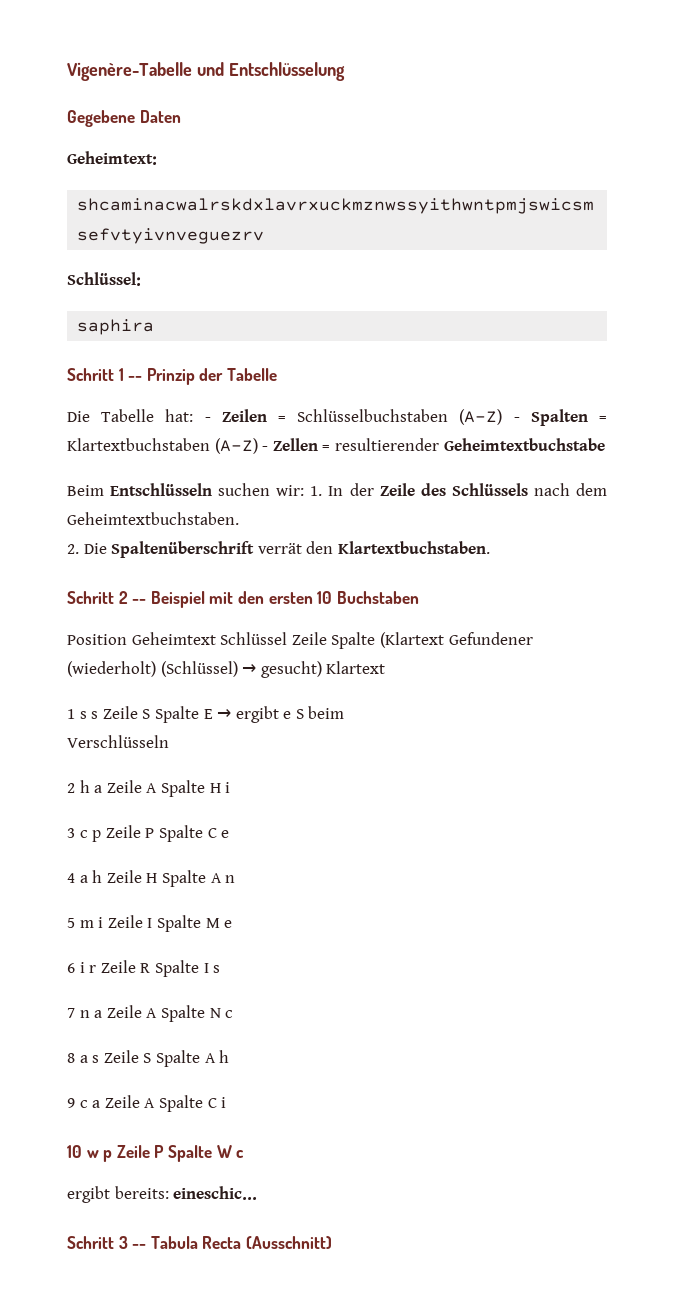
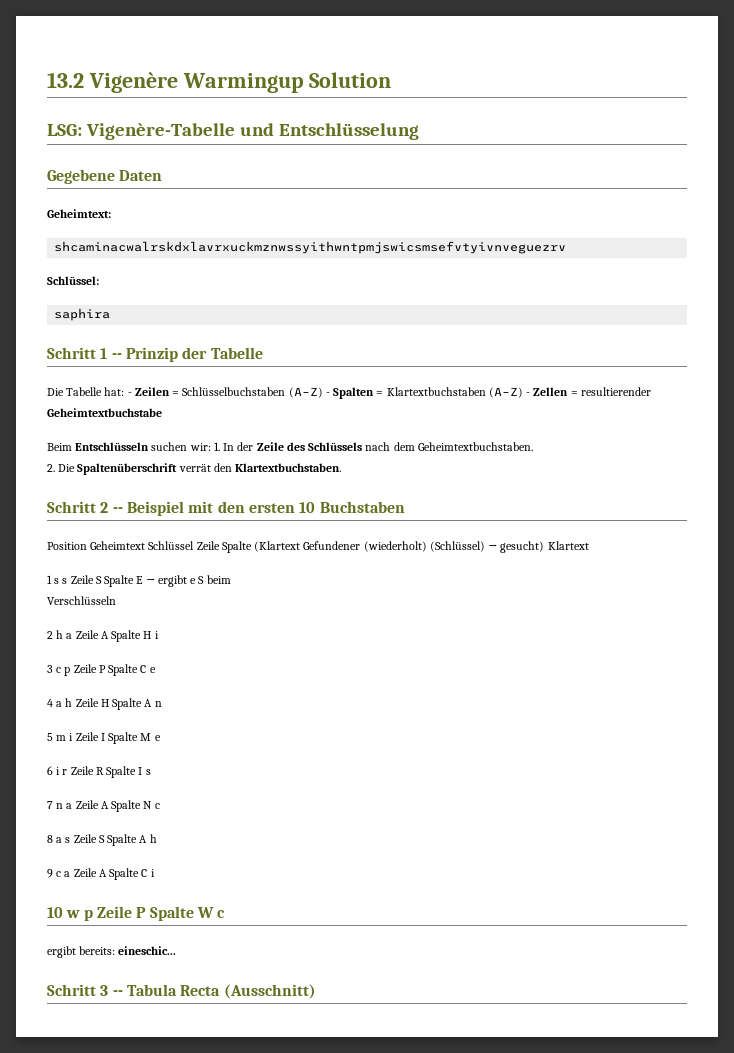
- Vigenère-Tabelle und Entschlüsselung
+ 13.2 Vigenère Warmingup Solution
+ LSG: Vigenère-Tabelle und Entschlüsselung

